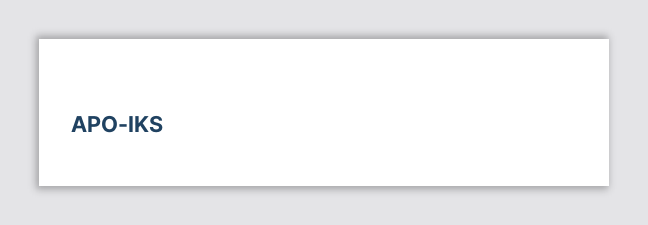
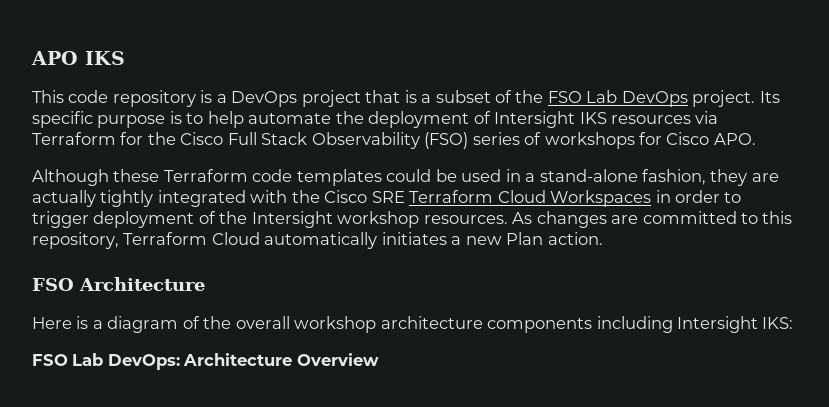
- APO-IKS
+ APO IKS
+ This code repository is a DevOps project that is a subset of the FSO Lab DevOps project. Its specific purpose is to help automate the deployment of Intersight IKS resources via Terraform for the Cisco Full Stack Observability (FSO) series of workshops for Cisco APO.
+ Although these Terraform code templates could be used in a stand-alone fashion, they are actually tightly integrated with the Cisco SRE Terraform Cloud Workspaces in order to trigger deployment of the Intersight workshop resources. As changes are committed to this repository, Terraform Cloud automatically initiates a new Plan action.
+ FSO Architecture
+ Here is a diagram of the overall workshop architecture components including Intersight IKS:
+ FSO Lab DevOps: Architecture Overview

